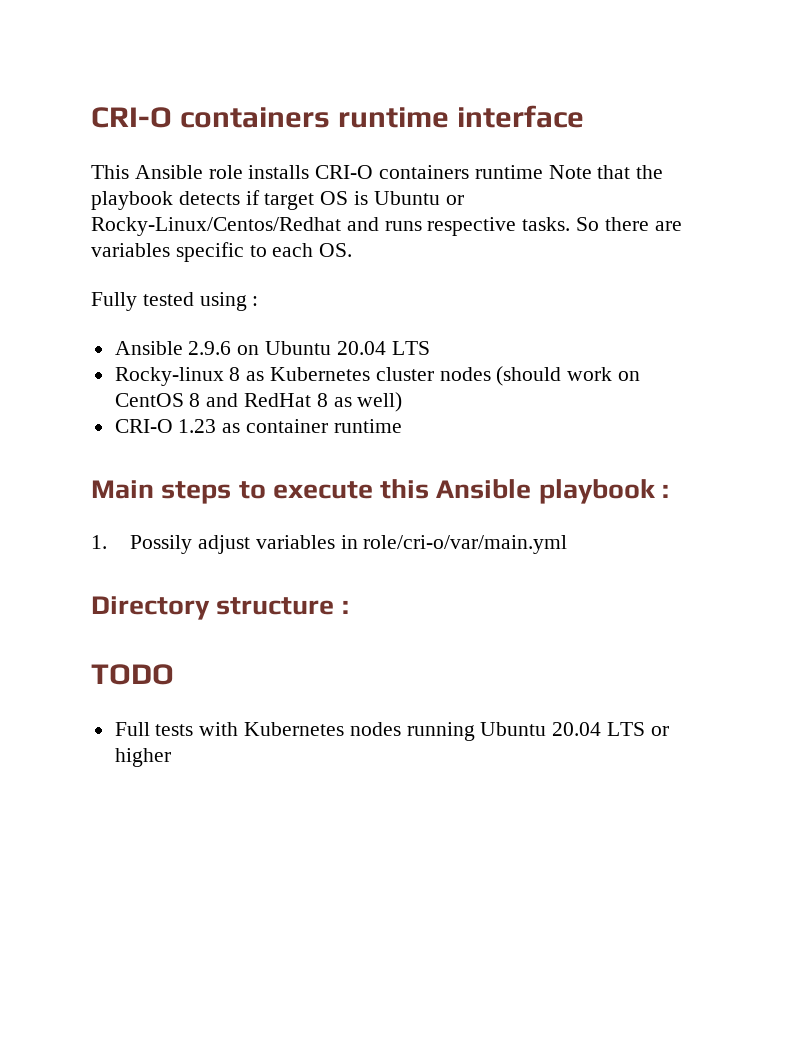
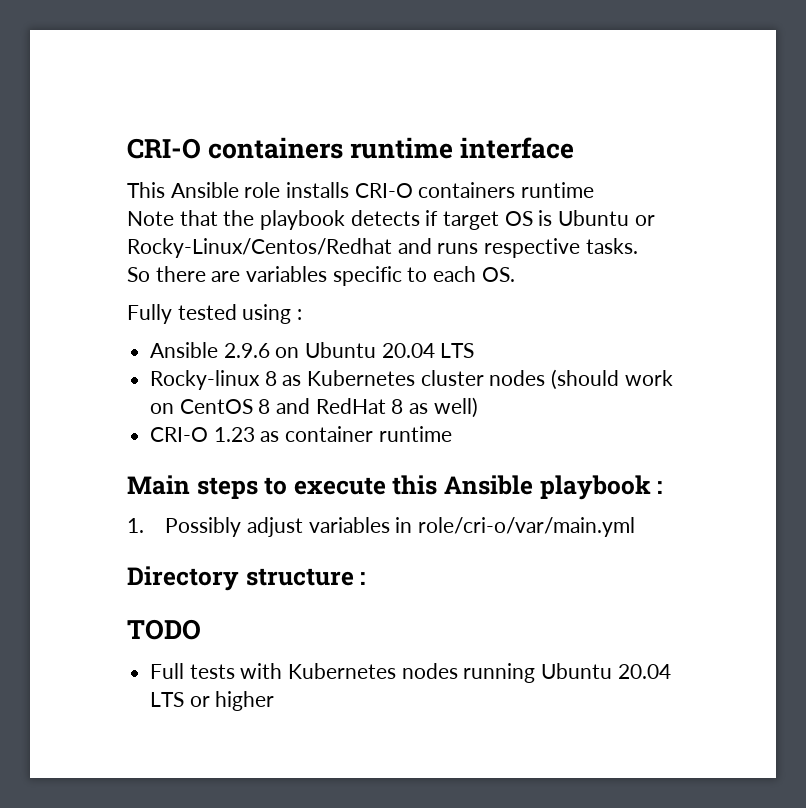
- This Ansible role installs CRI-O containers runtime Note that the playbook detects if target OS is Ubuntu or Rocky-Linux/Centos/Redhat and runs respective tasks. So there are variables specific to each OS.
+ This Ansible role installs CRI-O containers runtime
+ Note that the playbook detects if target OS is Ubuntu or Rocky-Linux/Centos/Redhat and runs respective tasks.
+ So there are variables specific to each OS.
- 1. Possily adjust variables in role/cri-o/var/main.yml
+ 1. Possibly adjust variables in role/cri-o/var/main.yml

